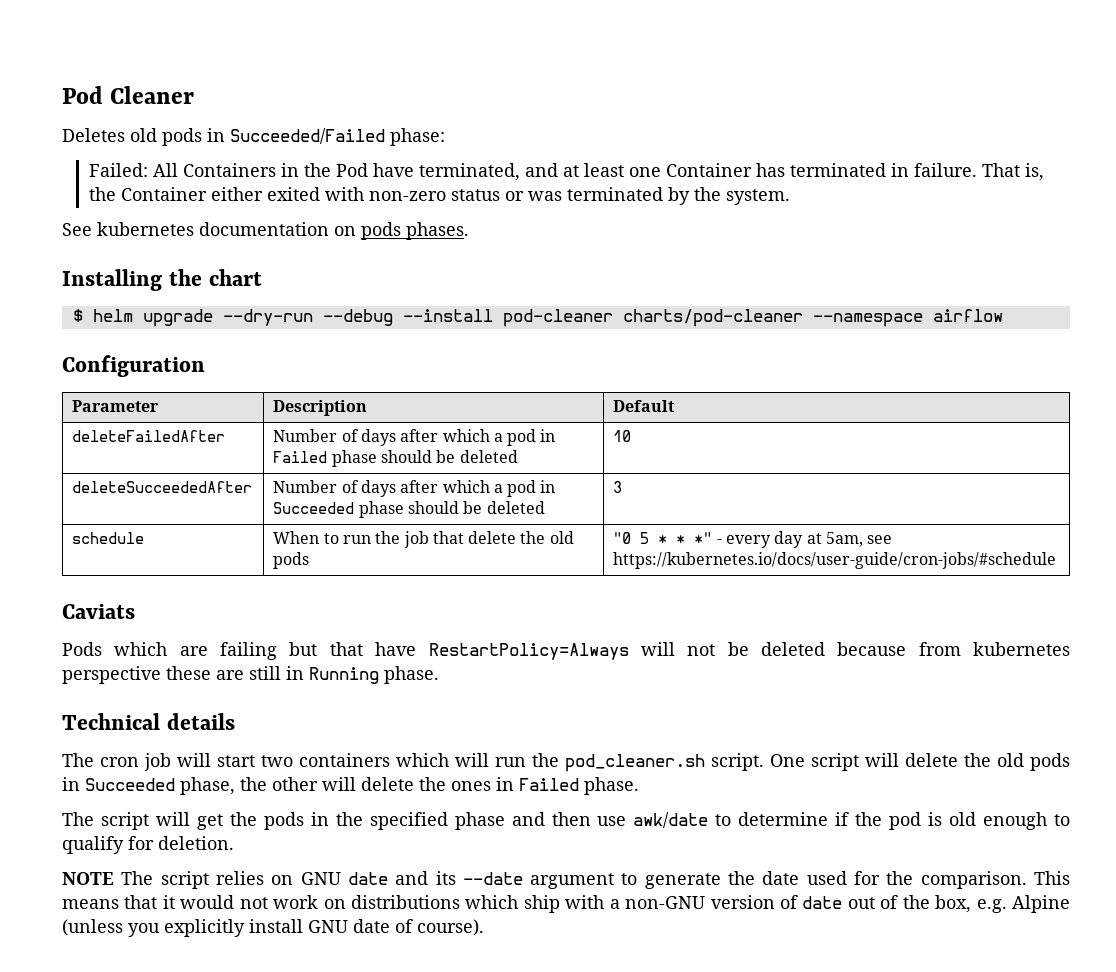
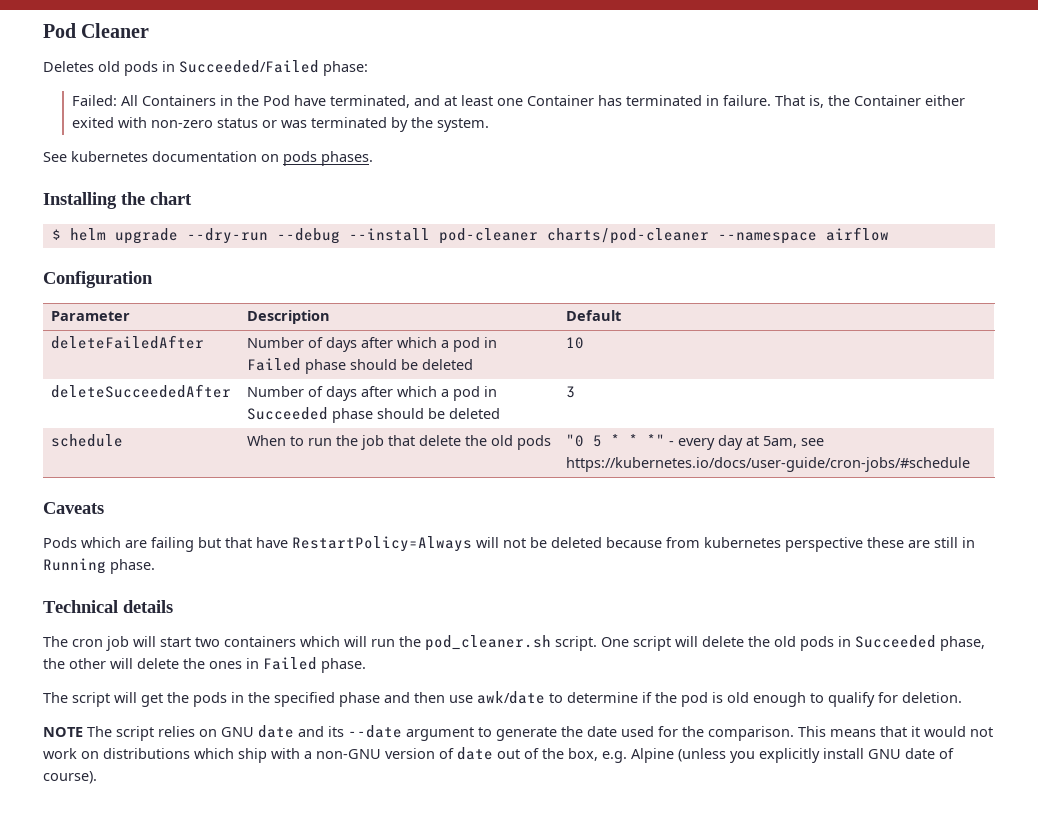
- Caviats
+ Caveats

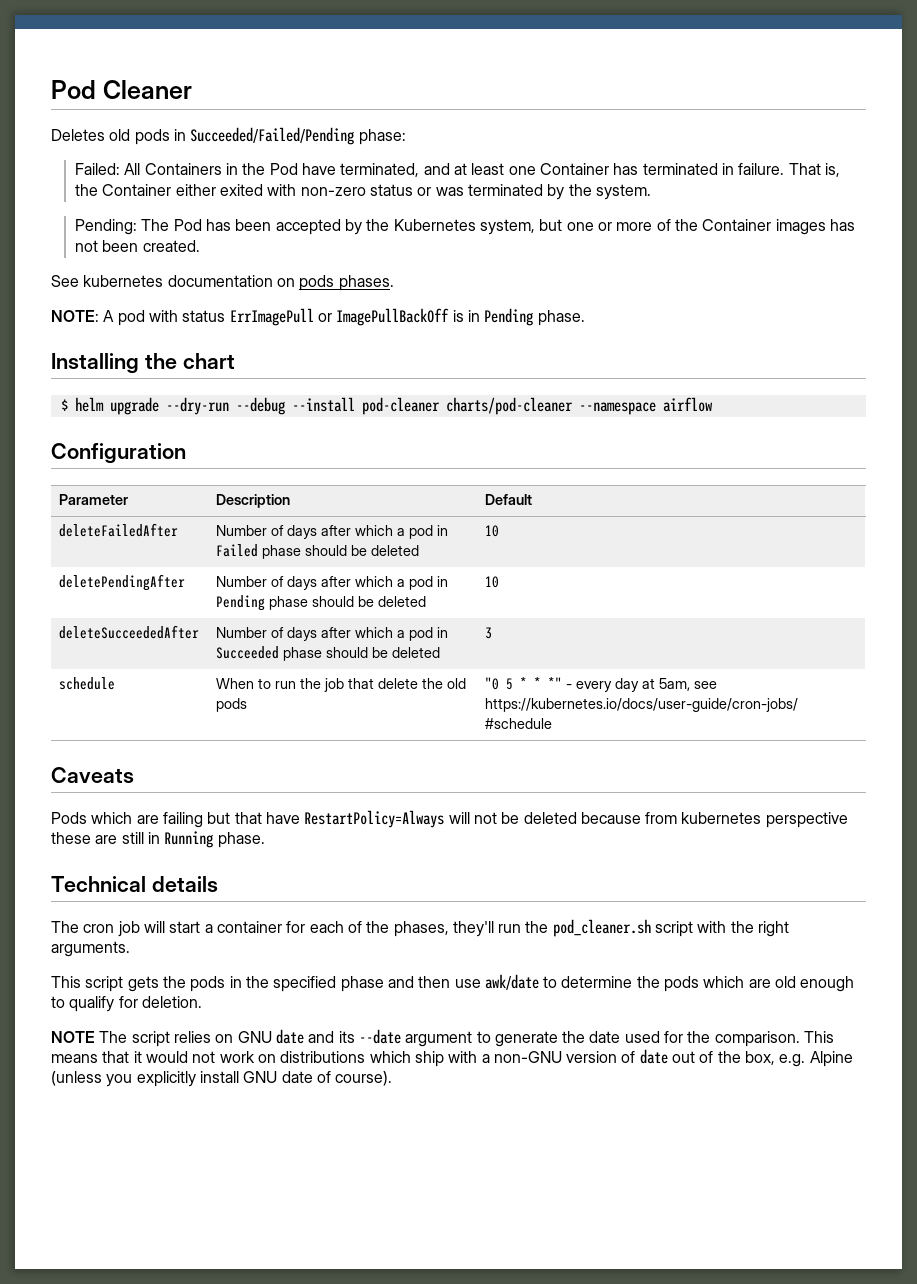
- Deletes old pods in Succeeded/Failed phase:
+ Deletes old pods in Succeeded/Failed/Pending phase:
+ Pending: The Pod has been accepted by the Kubernetes system, but one or more of the Container images has not been created.
+ NOTE: A pod with status ErrImagePull or ImagePullBackOff is in Pending phase.
+ deletePendingAfter | Number of days after which a pod in Pending phase should be deleted | 10
- The cron job will start two containers which will run the pod_cleaner.sh script. One script will delete the old pods in Succeeded phase, the other will delete the ones in Failed phase.
- The script will get the pods in the specified phase and then use awk/date to determine if the pod is old enough to qualify for deletion.
+ The cron job will start a container for each of the phases, they'll run the pod_cleaner.sh script with the right arguments.
+ This script gets the pods in the specified phase and then use awk/date to determine the pods which are old enough to qualify for deletion.

